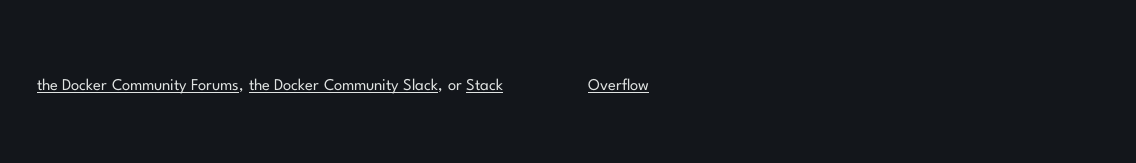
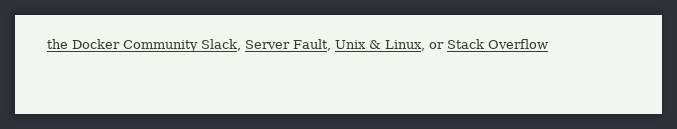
- the Docker Community Forums, the Docker Community Slack, or Stack Overflow
+ the Docker Community Slack, Server Fault, Unix & Linux, or Stack Overflow

